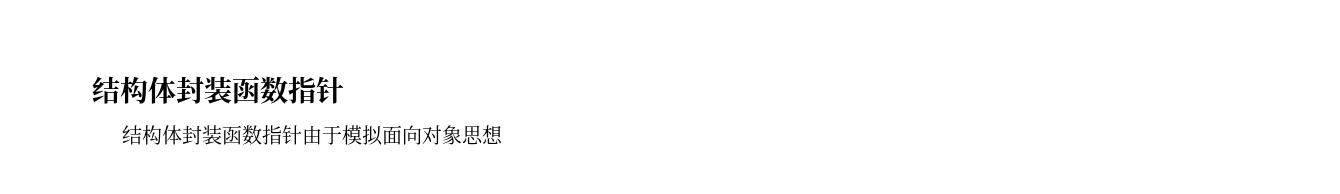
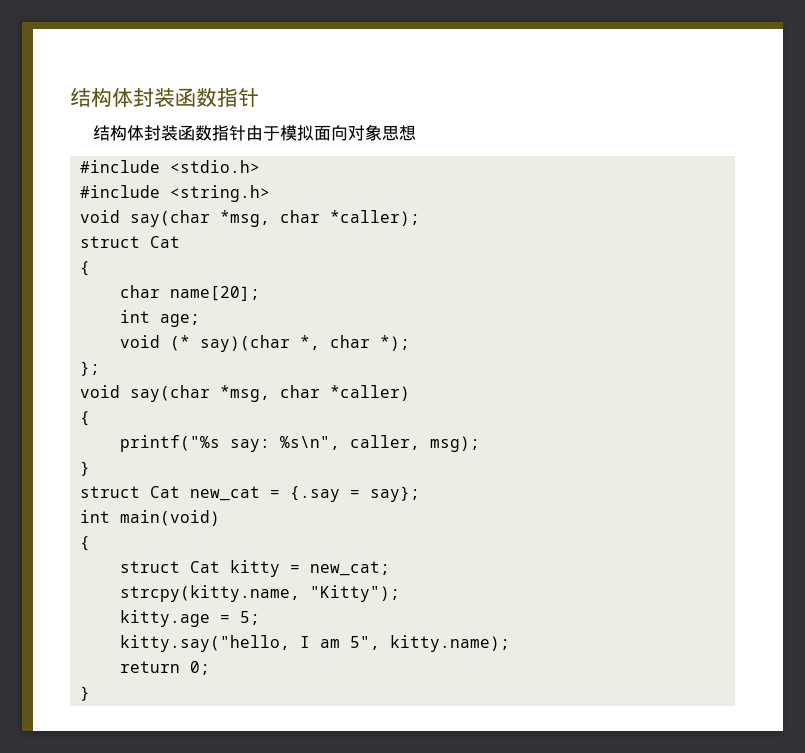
+ #include <stdio.h>
+ #include <string.h>
+ void say(char *msg, char *caller);
+ struct Cat
+ {
+ char name[20];
+ int age;
+ void (* say)(char *, char *);
+ };
+ void say(char *msg, char *caller)
+ {
+ printf("%s say: %s\n", caller, msg);
+ }
+ struct Cat new_cat = {.say = say};
+ int main(void)
+ {
+ struct Cat kitty = new_cat;
+ strcpy(kitty.name, "Kitty");
+ kitty.age = 5;
+ kitty.say("hello, I am 5", kitty.name);
+ return 0;
+ }

